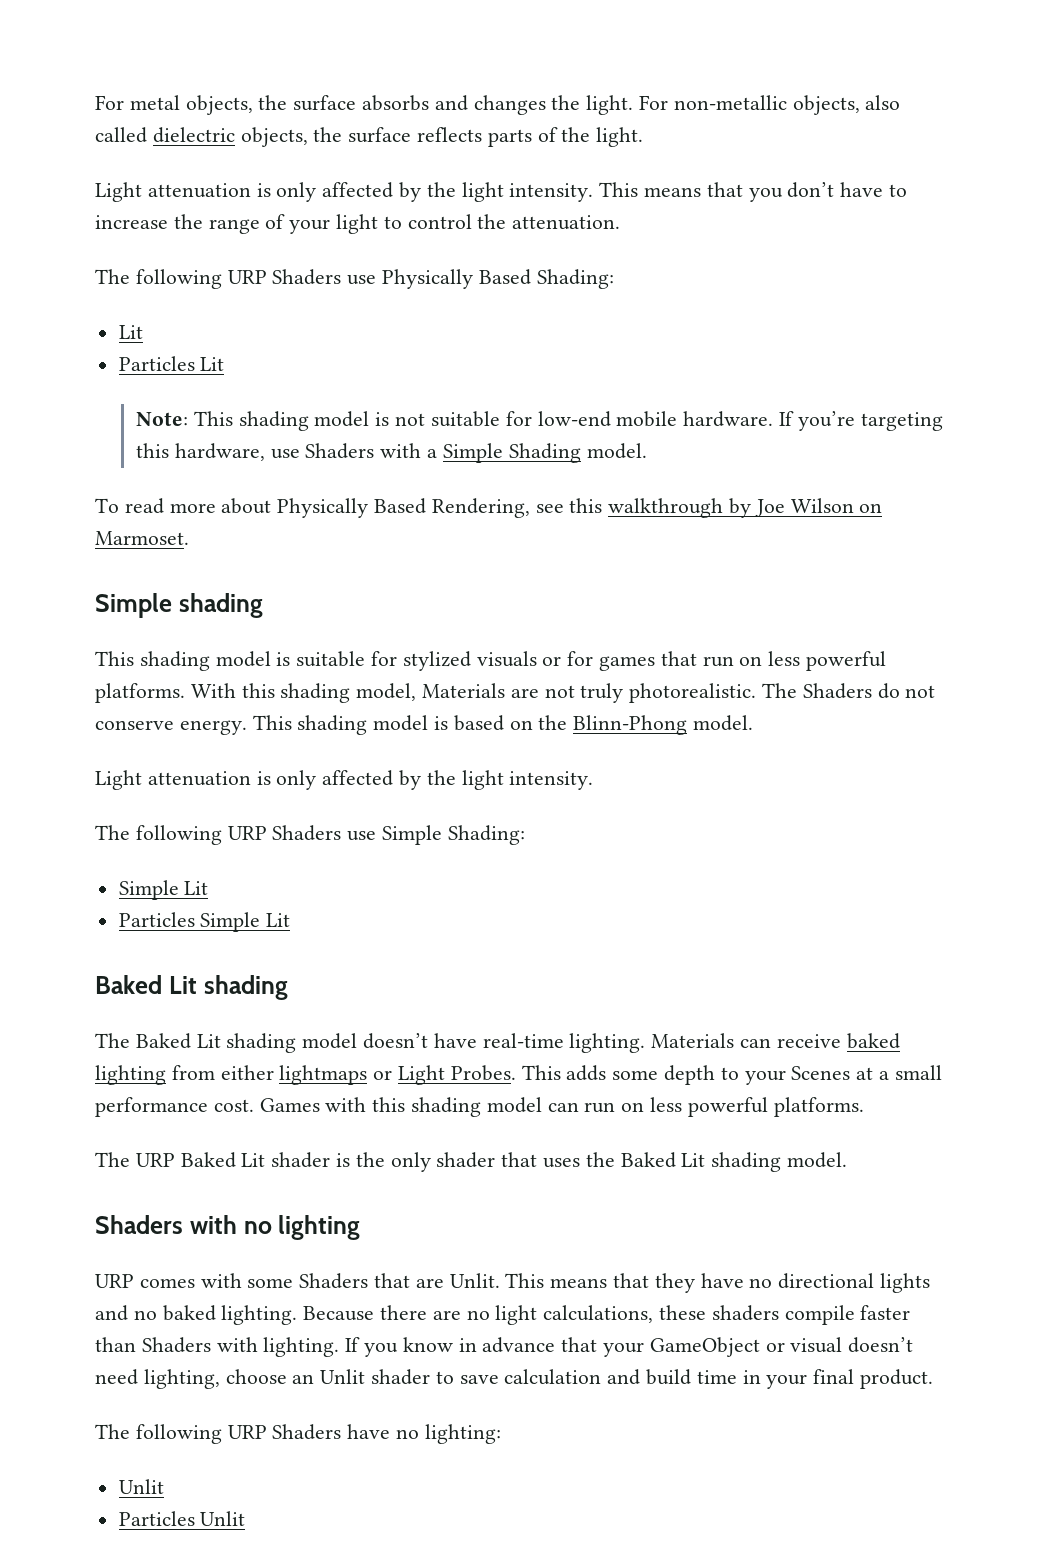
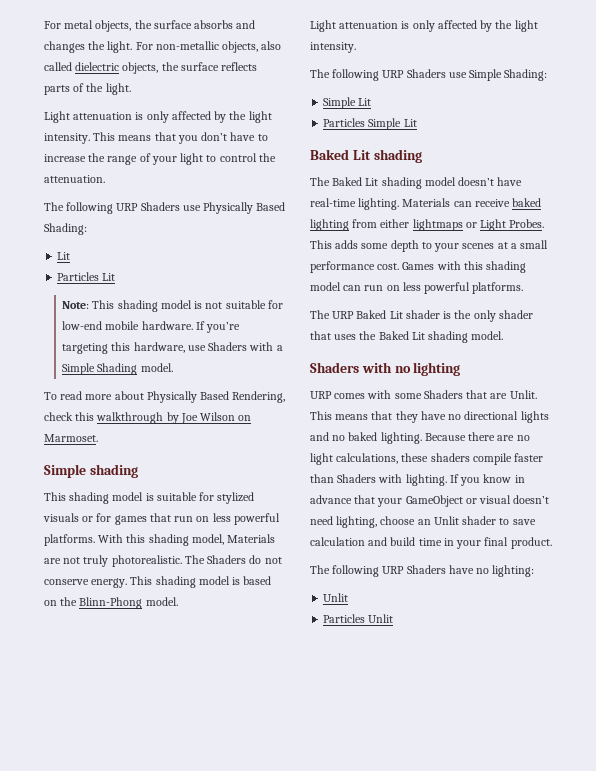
- To read more about Physically Based Rendering, see this walkthrough by Joe Wilson on Marmoset.
+ To read more about Physically Based Rendering, check this walkthrough by Joe Wilson on Marmoset.
- This adds some depth to your Scenes at a small performance cost.
+ This adds some depth to your scenes at a small performance cost.

